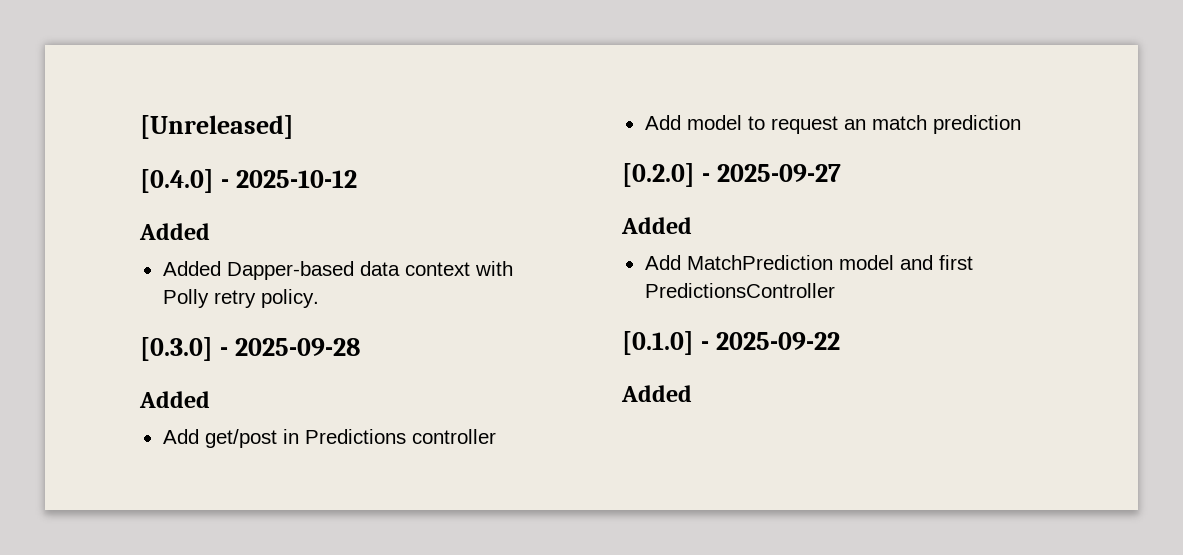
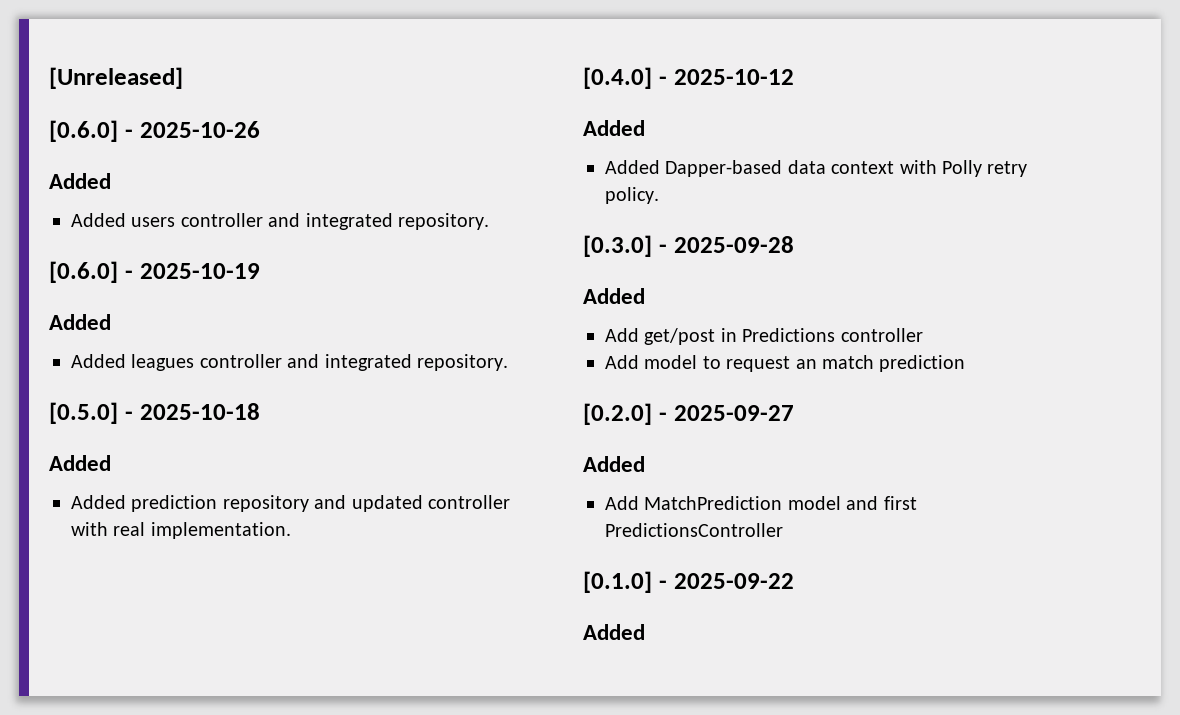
+ [0.6.0] - 2025-10-26
+ Added
+ Added users controller and integrated repository.
+ [0.6.0] - 2025-10-19
+ Added
+ Added leagues controller and integrated repository.
+ [0.5.0] - 2025-10-18
+ Added
+ Added prediction repository and updated controller with real implementation.

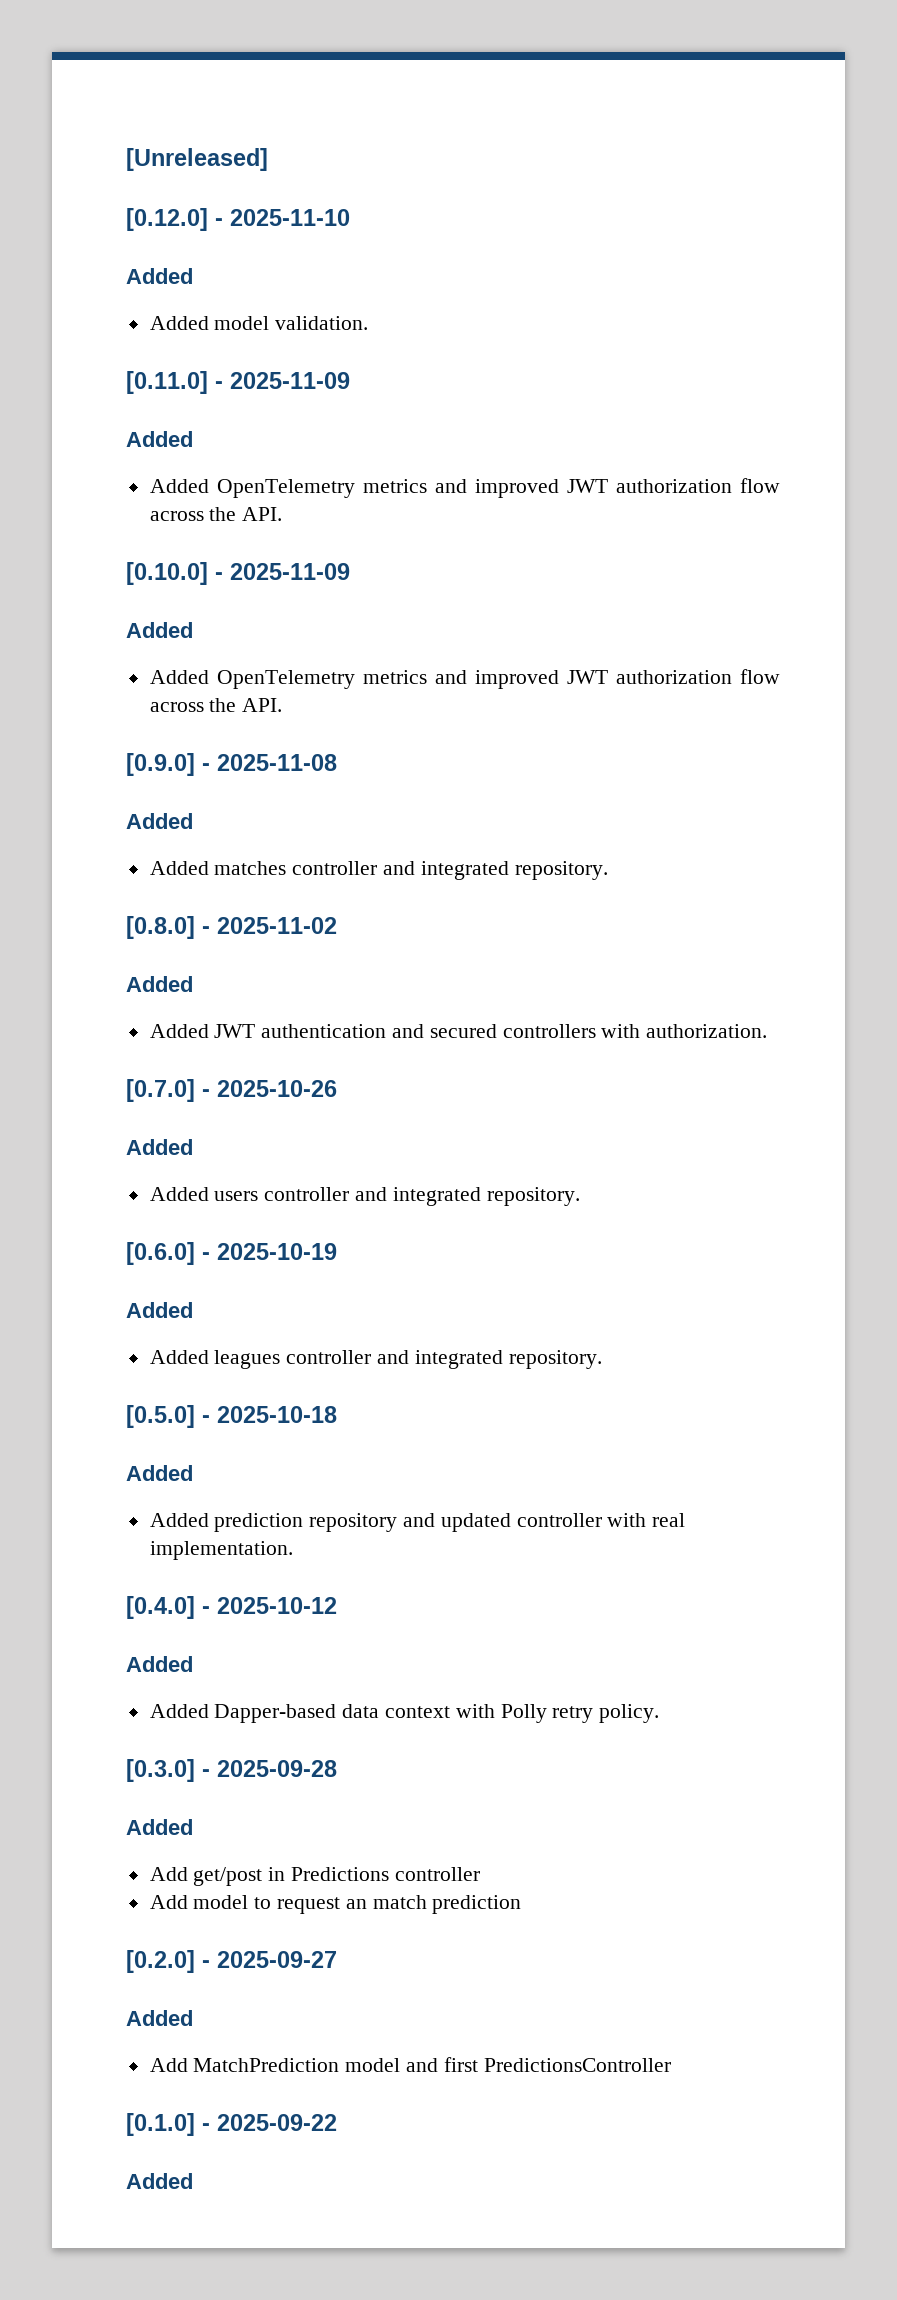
- [0.6.0] - 2025-10-26
+ [0.12.0] - 2025-11-10
+ Added
+ Added model validation.
+ [0.11.0] - 2025-11-09
+ Added
+ Added OpenTelemetry metrics and improved JWT authorization flow across the API.
+ [0.10.0] - 2025-11-09
+ Added
+ Added OpenTelemetry metrics and improved JWT authorization flow across the API.
+ [0.9.0] - 2025-11-08
+ Added
+ Added matches controller and integrated repository.
+ [0.8.0] - 2025-11-02
+ Added
+ Added JWT authentication and secured controllers with authorization.
+ [0.7.0] - 2025-10-26

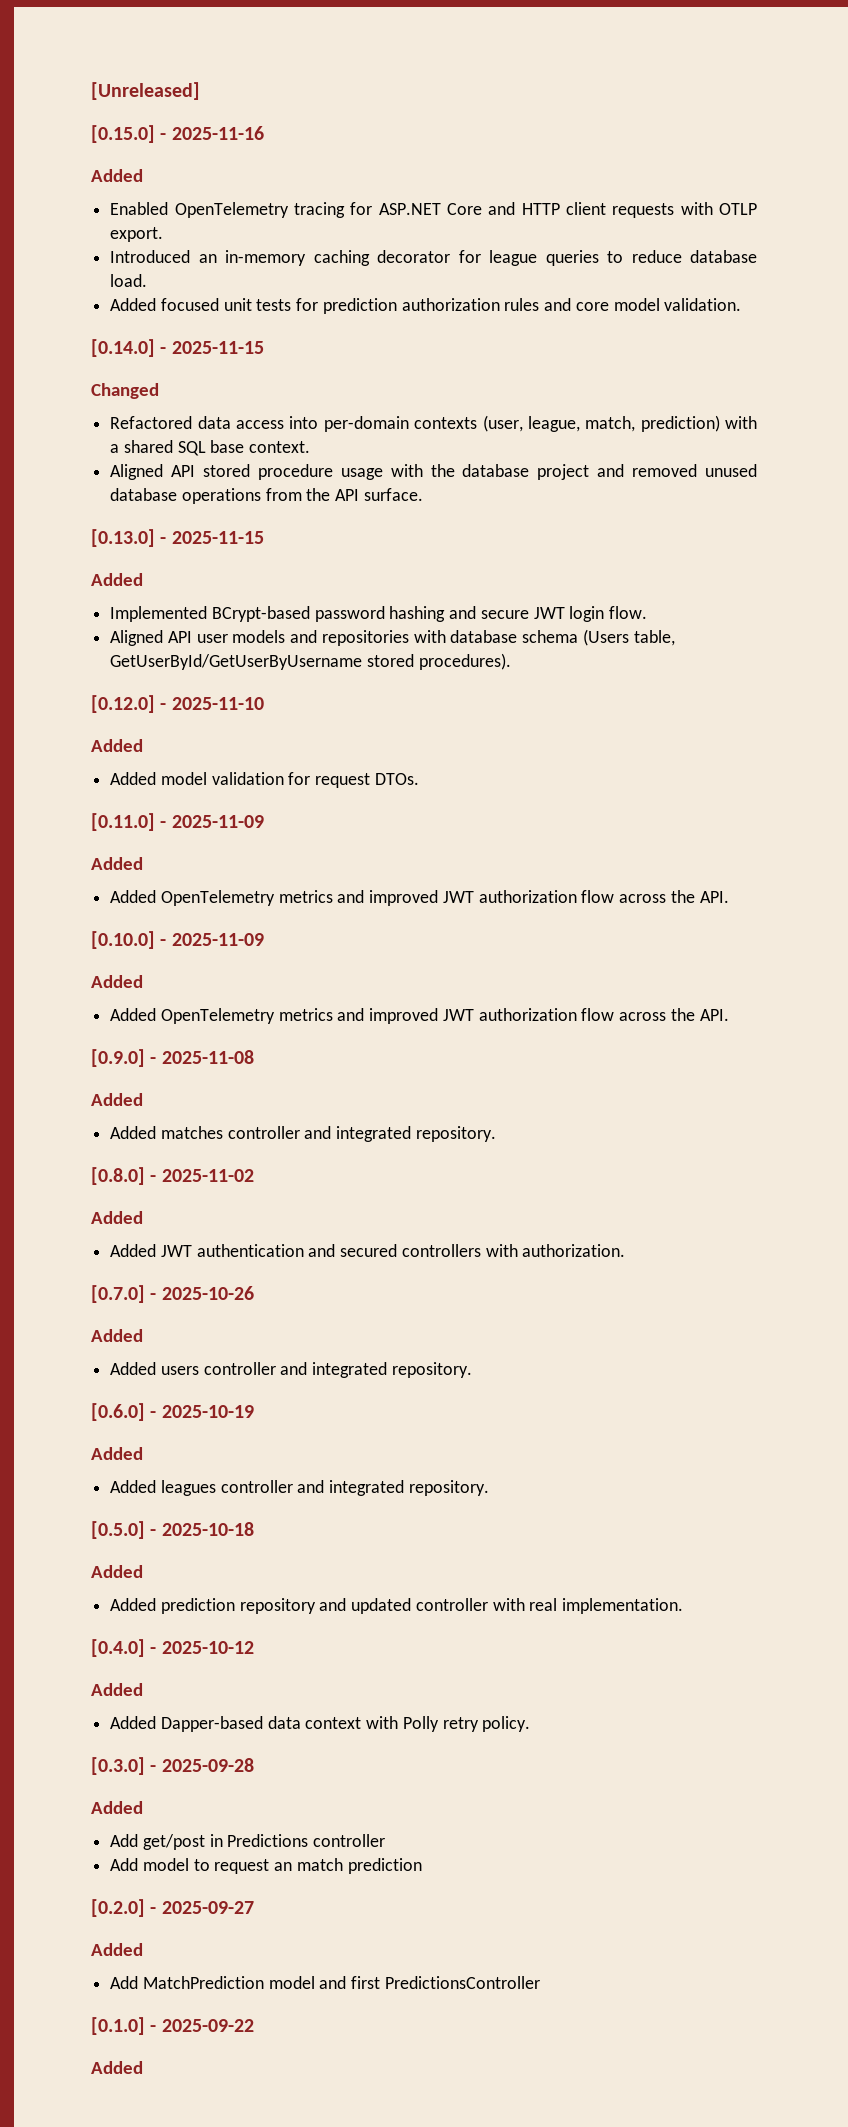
+ [0.15.0] - 2025-11-16
+ Added
+ Enabled OpenTelemetry tracing for ASP.NET Core and HTTP client requests with OTLP export.
+ Introduced an in-memory caching decorator for league queries to reduce database load.
+ Added focused unit tests for prediction authorization rules and core model validation.
+ [0.14.0] - 2025-11-15
+ Changed
+ Refactored data access into per-domain contexts (user, league, match, prediction) with a shared SQL base context.
+ Aligned API stored procedure usage with the database project and removed unused database operations from the API surface.
+ [0.13.0] - 2025-11-15
+ Added
+ Implemented BCrypt-based password hashing and secure JWT login flow.
+ Aligned API user models and repositories with database schema (Users table, GetUserById/GetUserByUsername stored procedures).
- Added model validation.
+ Added model validation for request DTOs.

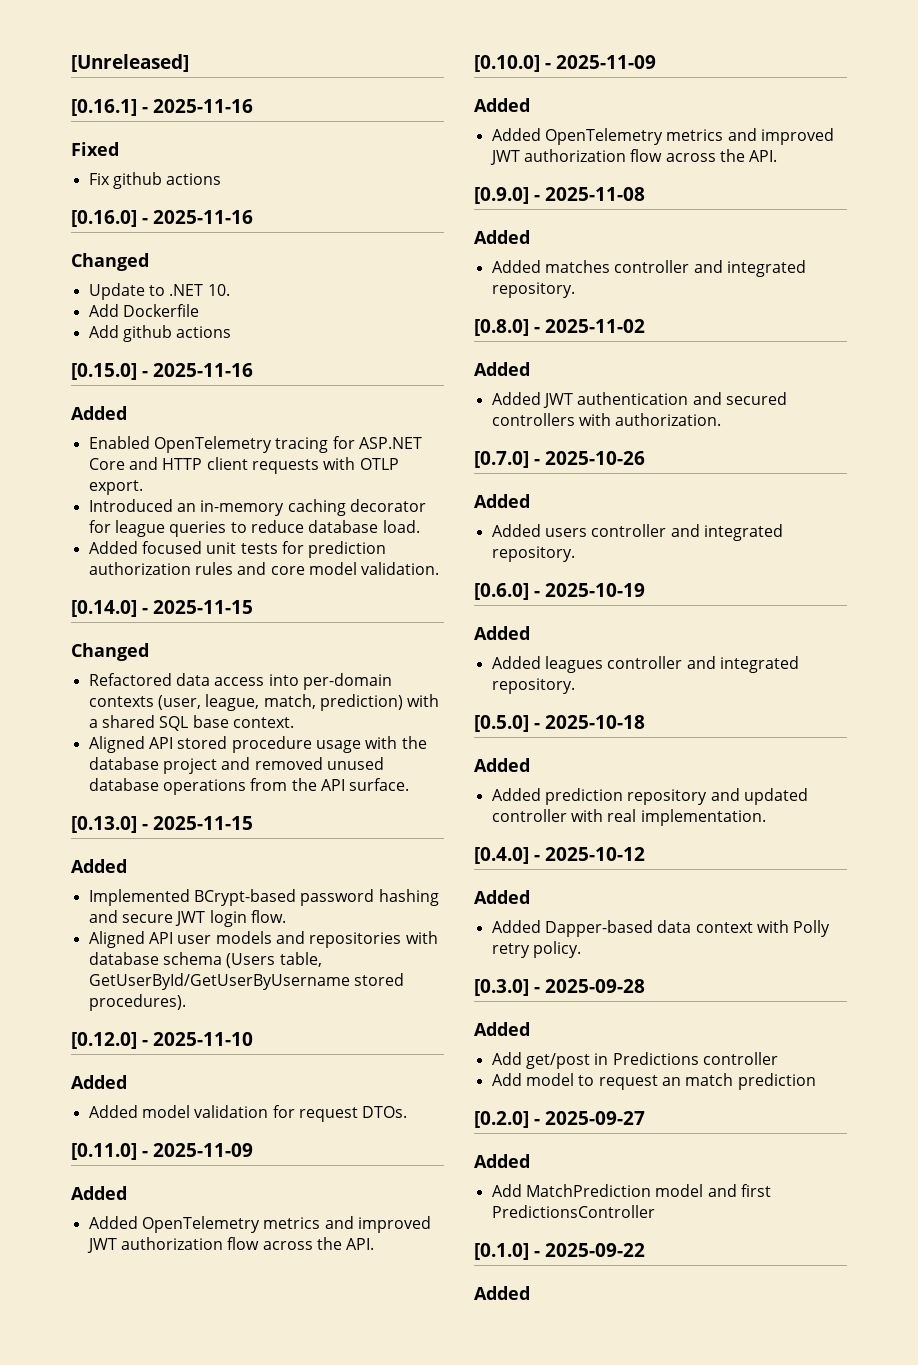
+ [0.16.1] - 2025-11-16
+ Fixed
+ Fix github actions
+ [0.16.0] - 2025-11-16
+ Changed
+ Update to .NET 10.
+ Add Dockerfile
+ Add github actions

